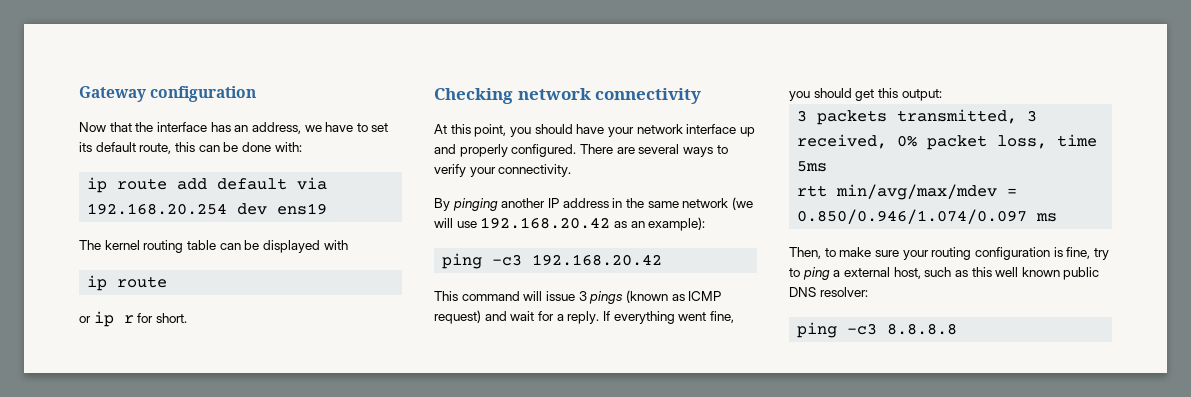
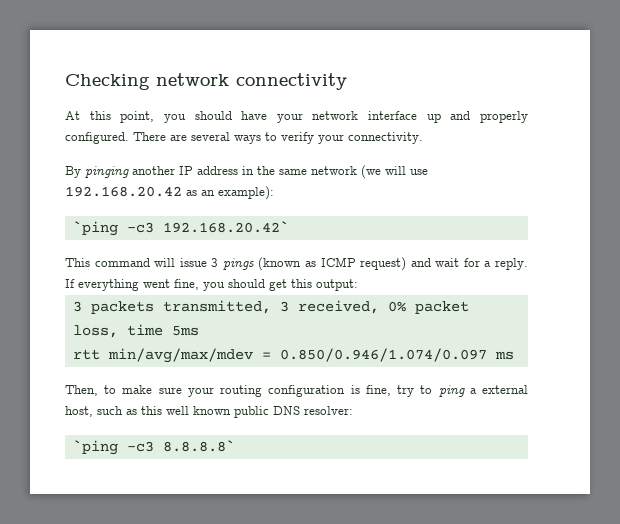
- Gateway configuration
- Now that the interface has an address, we have to set its default route, this can be done with:
- ip route add default via 192.168.20.254 dev ens19
- The kernel routing table can be displayed with
- ip route
- or ip r for short.
- ping -c3 192.168.20.42
+ `ping -c3 192.168.20.42`
- ping -c3 8.8.8.8
+ `ping -c3 8.8.8.8`

